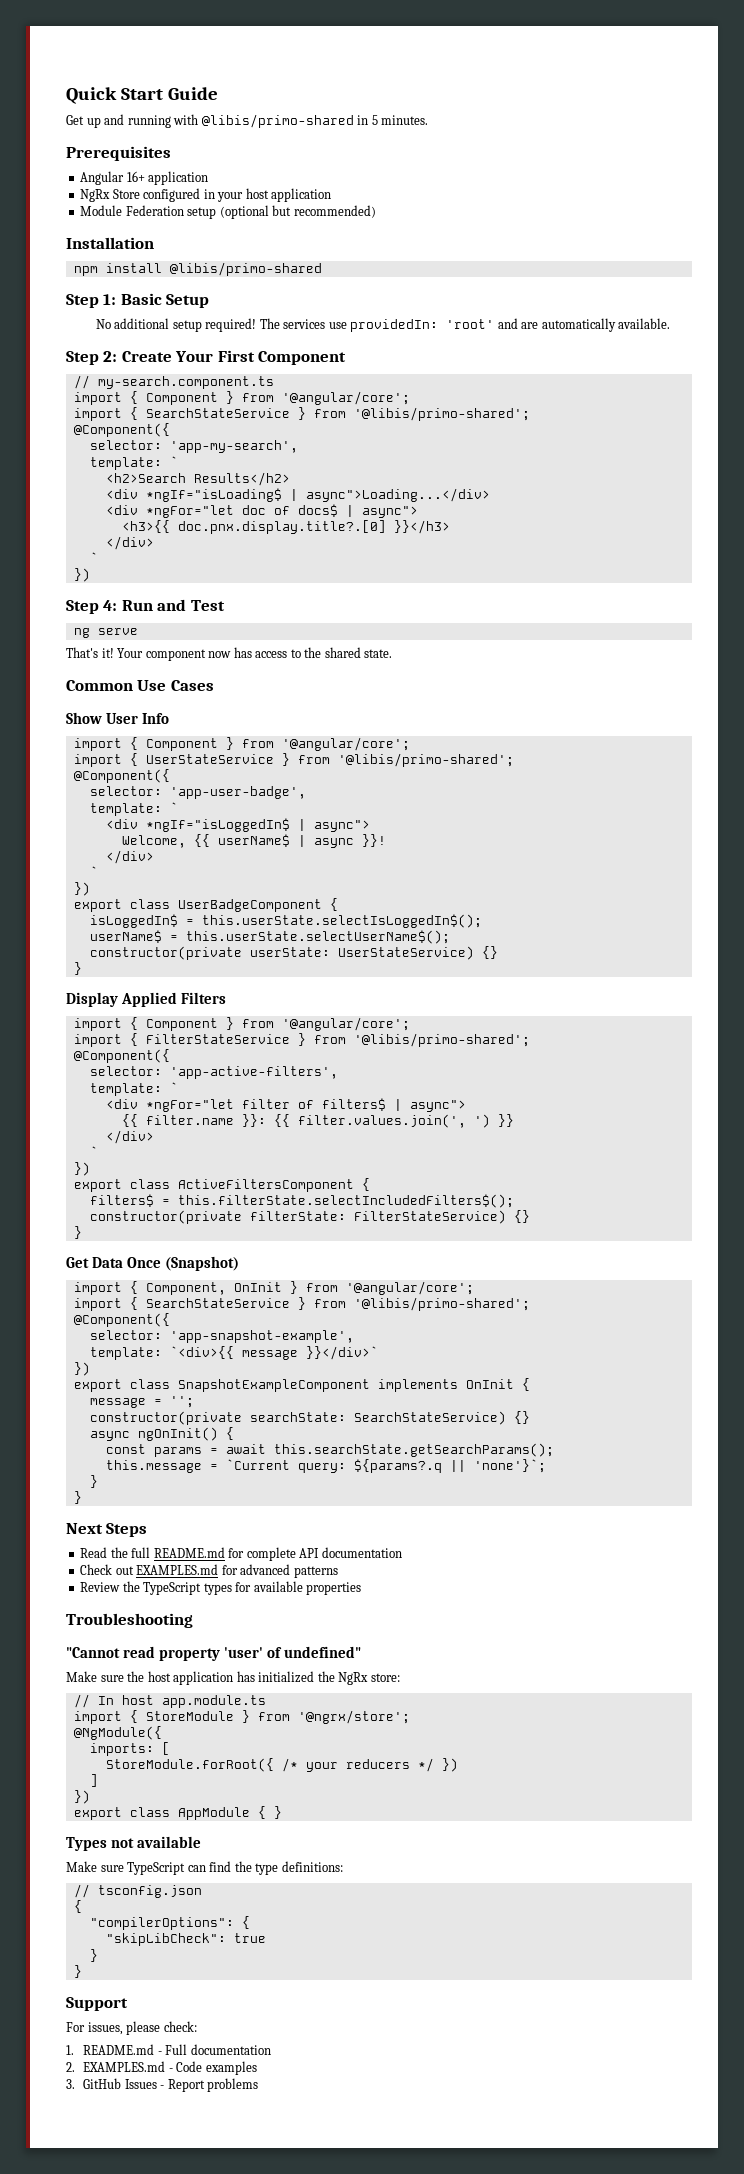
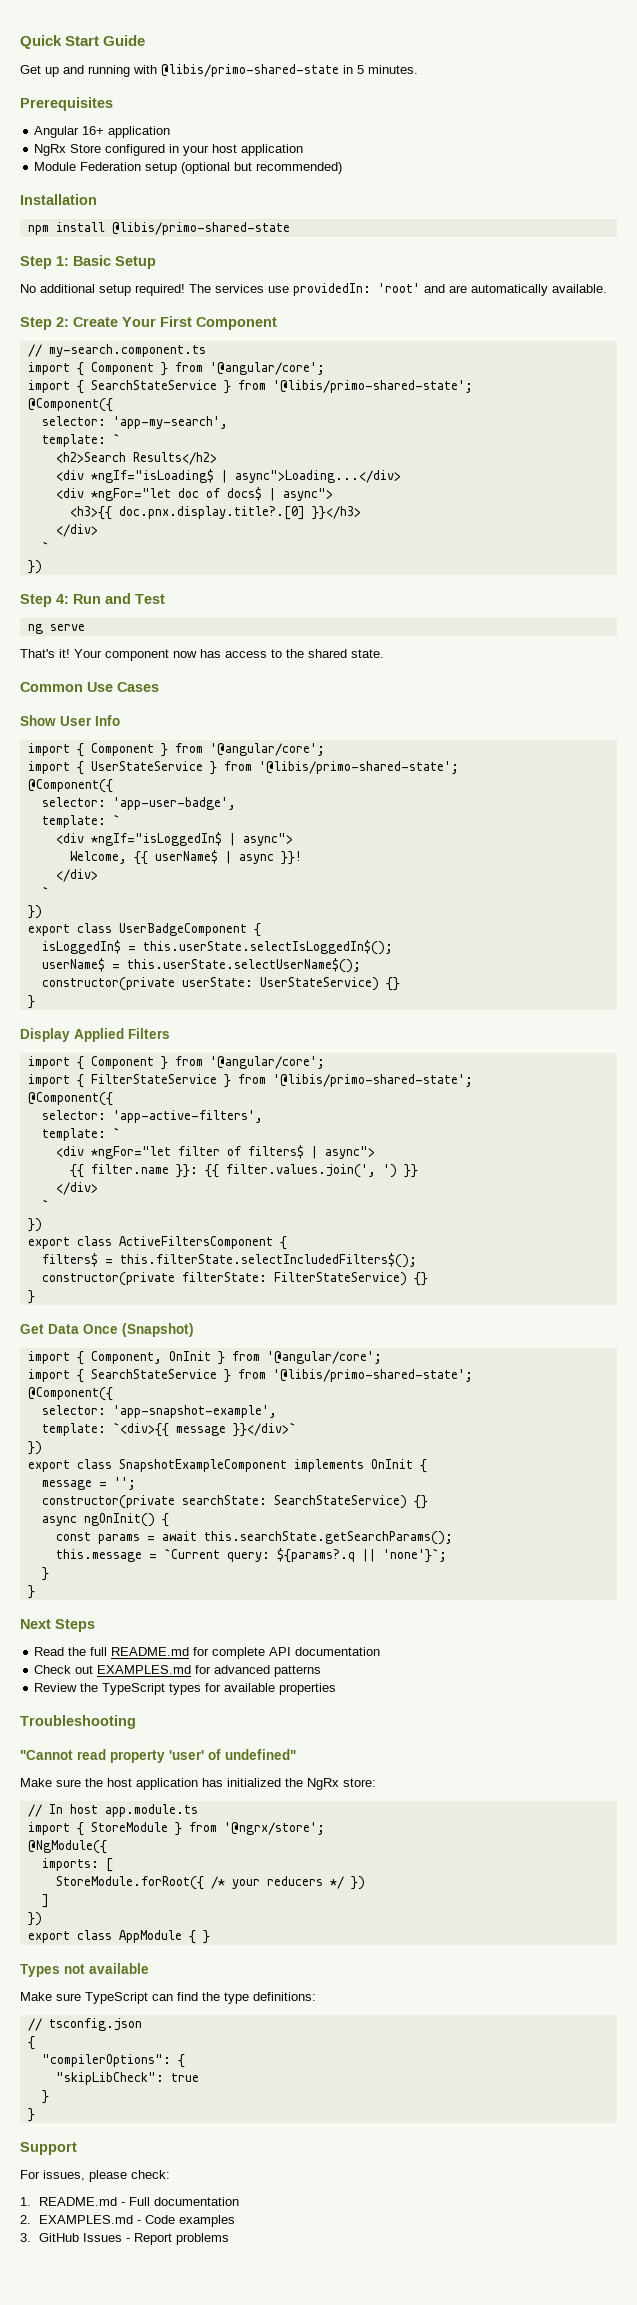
- Get up and running with @libis/primo-shared in 5 minutes.
+ Get up and running with @libis/primo-shared-state in 5 minutes.
- npm install @libis/primo-shared
+ npm install @libis/primo-shared-state
  // my-search.component.ts
  import { Component } from '@angular/core';
- import { SearchStateService } from '@libis/primo-shared';
+ import { SearchStateService } from '@libis/primo-shared-state';
- import { UserStateService } from '@libis/primo-shared';
+ import { UserStateService } from '@libis/primo-shared-state';
- import { FilterStateService } from '@libis/primo-shared';
+ import { FilterStateService } from '@libis/primo-shared-state';
  import { Component, OnInit } from '@angular/core';
- import { SearchStateService } from '@libis/primo-shared';
+ import { SearchStateService } from '@libis/primo-shared-state';

